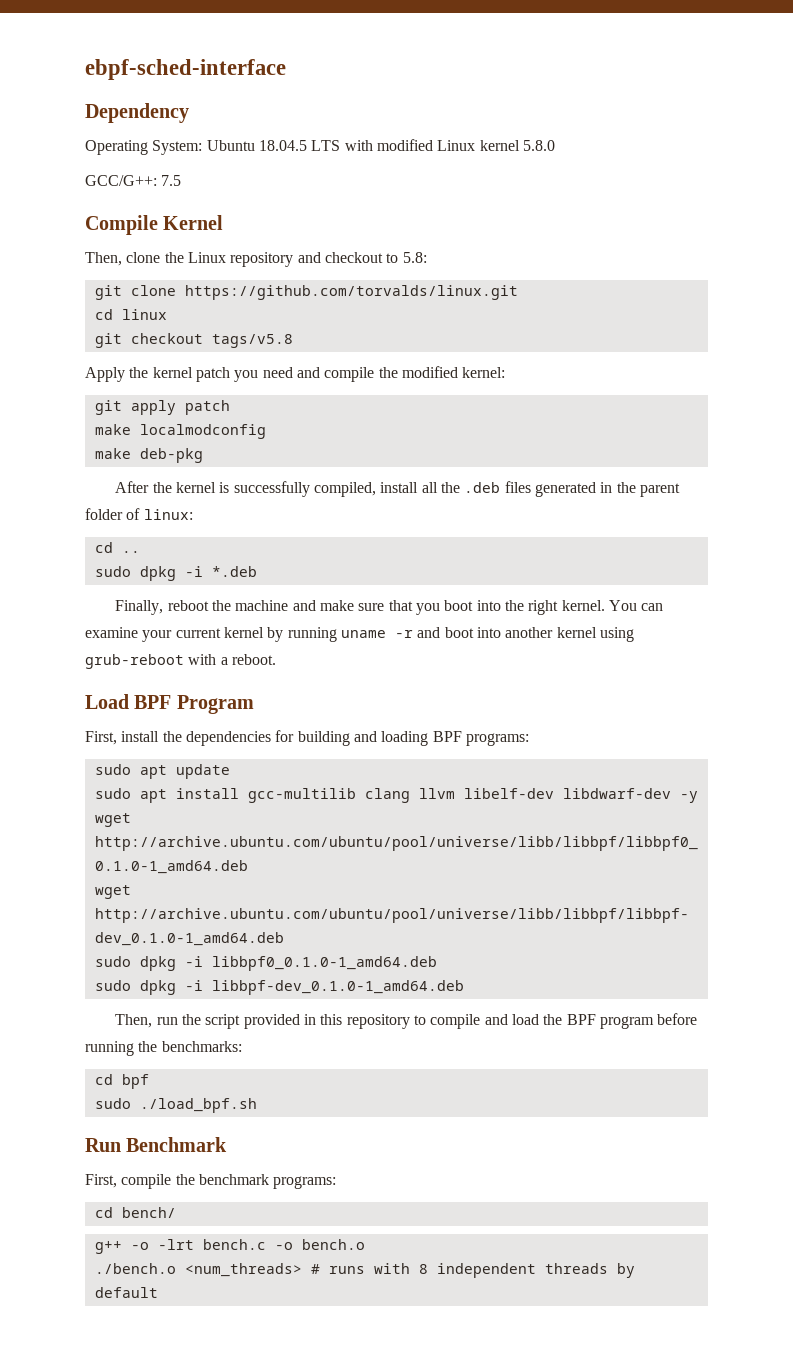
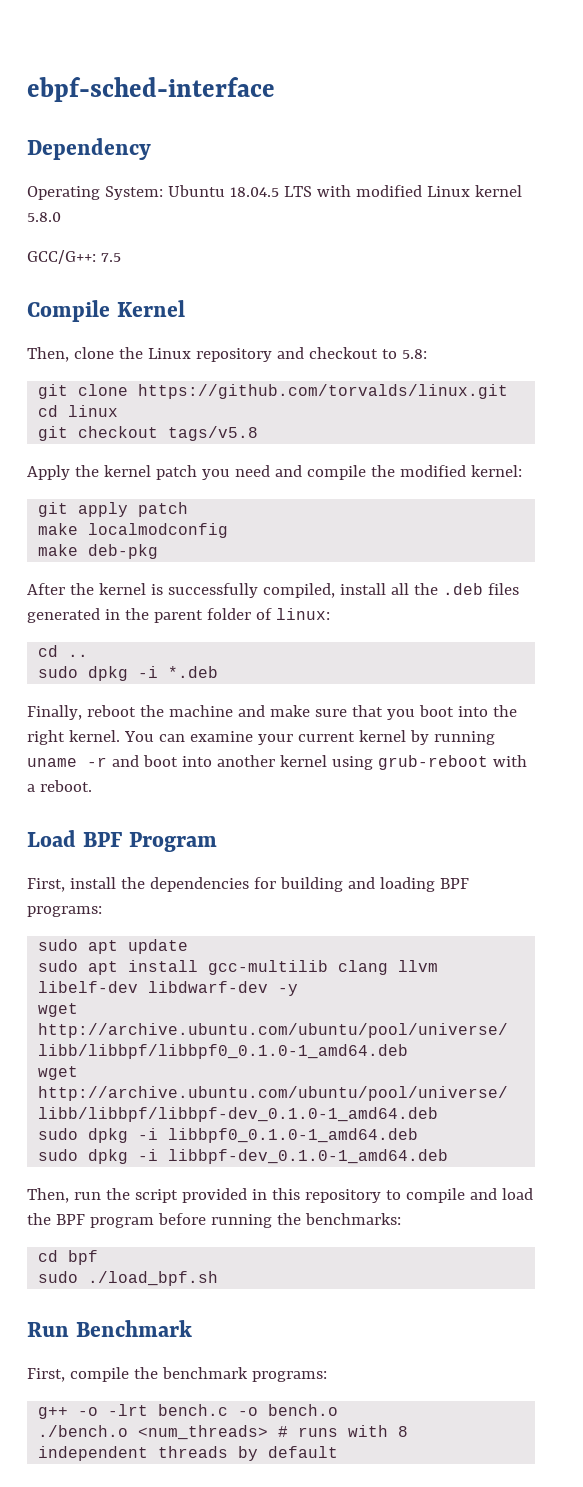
- cd bench/

